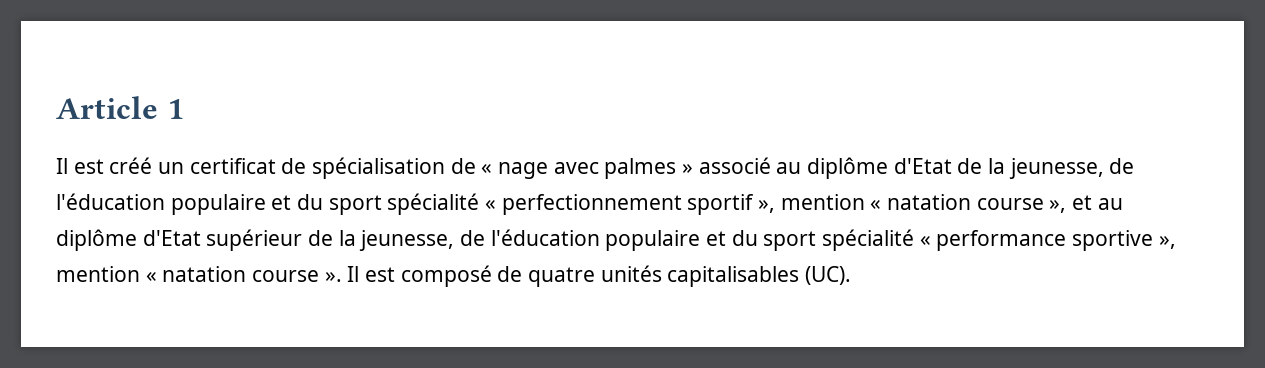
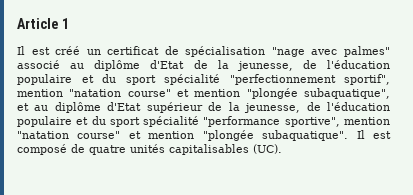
- Il est créé un certificat de spécialisation de « nage avec palmes » associé au diplôme d'Etat de la jeunesse, de l'éducation populaire et du sport spécialité « perfectionnement sportif », mention « natation course », et au diplôme d'Etat supérieur de la jeunesse, de l'éducation populaire et du sport spécialité « performance sportive », mention « natation course ».
+ Il est créé un certificat de spécialisation "nage avec palmes" associé au diplôme d'Etat de la jeunesse, de l'éducation populaire et du sport spécialité "perfectionnement sportif", mention "natation course" et mention "plongée subaquatique", et au diplôme d'Etat supérieur de la jeunesse, de l'éducation populaire et du sport spécialité "performance sportive", mention "natation course" et mention "plongée subaquatique".

